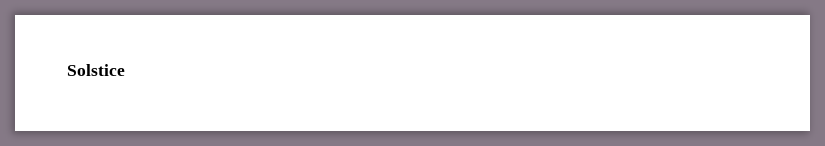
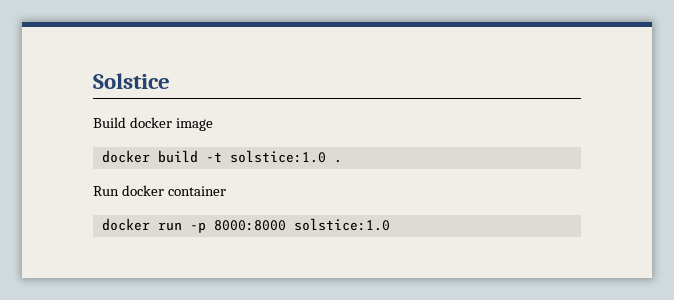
+ Build docker image
+ docker build -t solstice:1.0 .
+ Run docker container
+ docker run -p 8000:8000 solstice:1.0

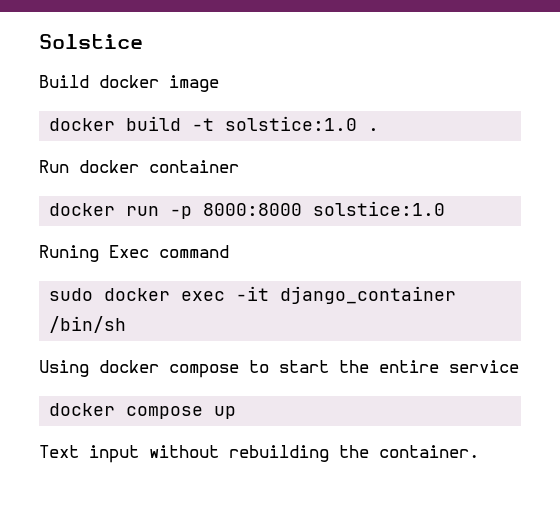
+ Runing Exec command
+ sudo docker exec -it django_container /bin/sh
+ Using docker compose to start the entire service
+ docker compose up
+ Text input without rebuilding the container.

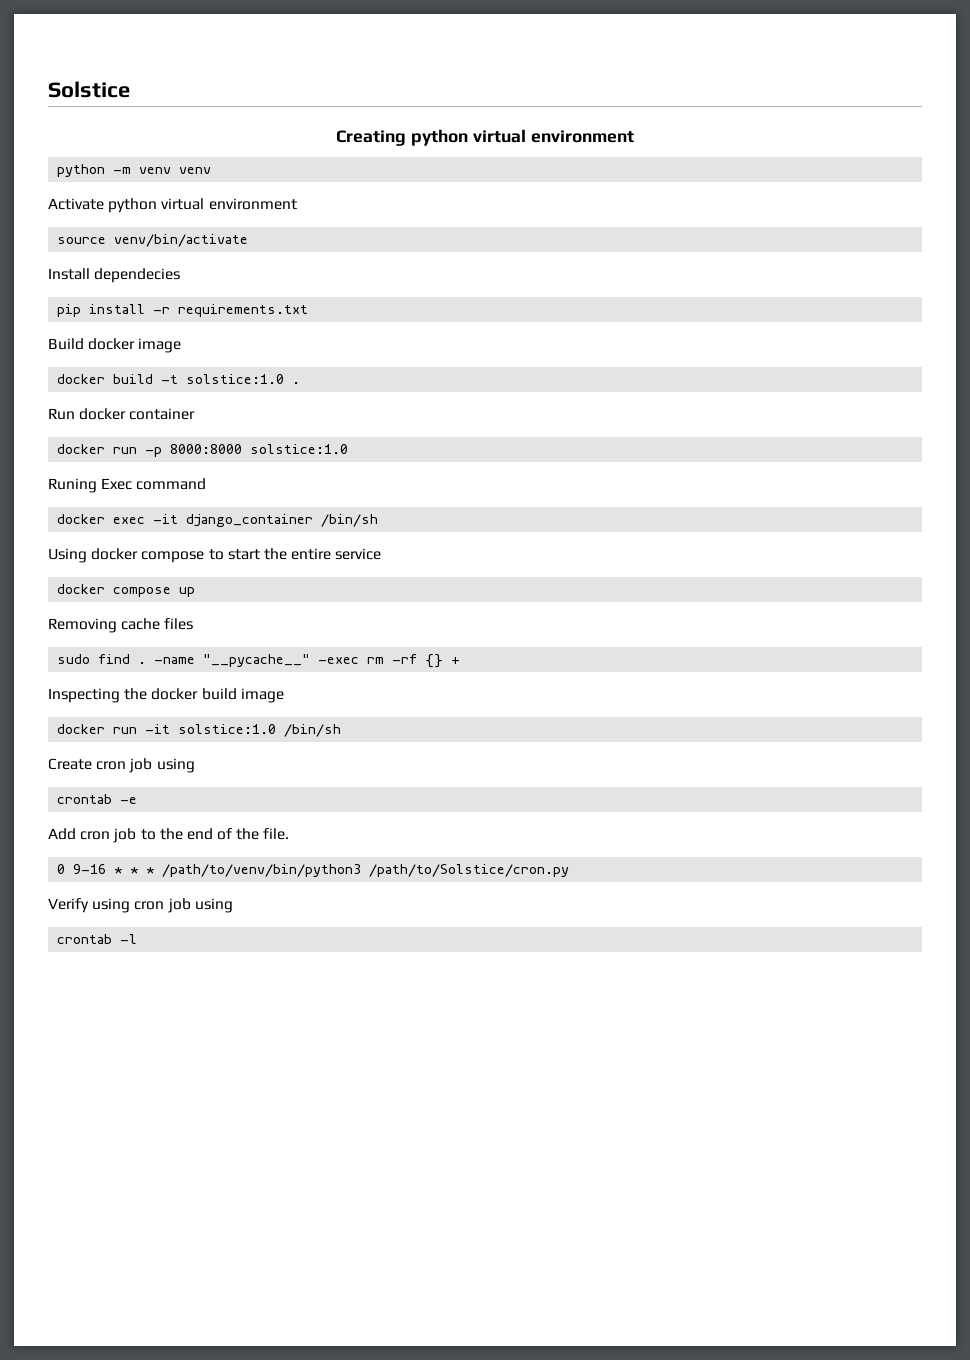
+ Creating python virtual environment
+ python -m venv venv
+ Activate python virtual environment
+ source venv/bin/activate
+ Install dependecies
+ pip install -r requirements.txt
- sudo docker exec -it django_container /bin/sh
+ docker exec -it django_container /bin/sh
- Text input without rebuilding the container.
+ Removing cache files
+ sudo find . -name "__pycache__" -exec rm -rf {} +
+ Inspecting the docker build image
+ docker run -it solstice:1.0 /bin/sh
+ Create cron job using
+ crontab -e
+ Add cron job to the end of the file.
+ 0 9-16 * * * /path/to/venv/bin/python3 /path/to/Solstice/cron.py
+ Verify using cron job using
+ crontab -l

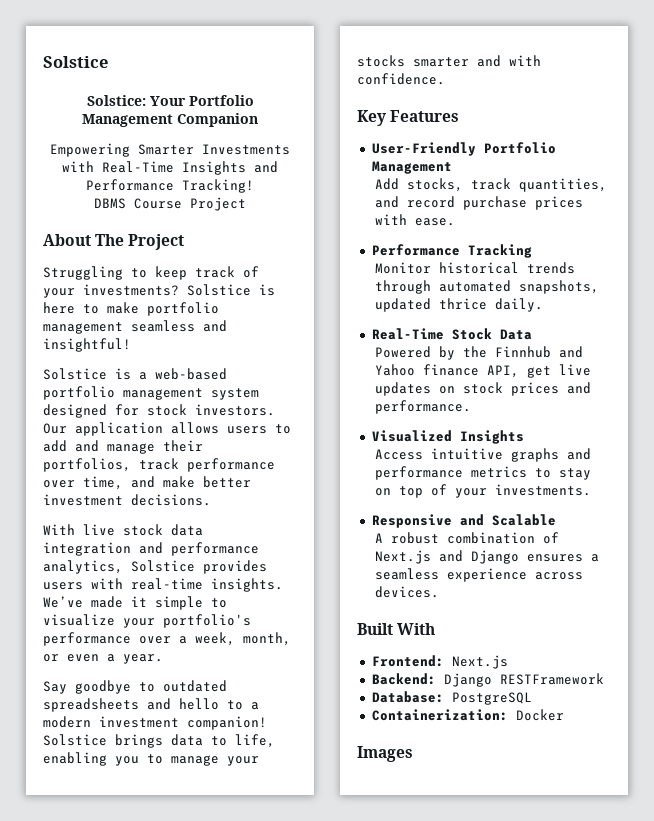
- Creating python virtual environment
- python -m venv venv
- Activate python virtual environment
- source venv/bin/activate
- Install dependecies
- pip install -r requirements.txt
- Build docker image
- docker build -t solstice:1.0 .
- Run docker container
- docker run -p 8000:8000 solstice:1.0
- Runing Exec command
- docker exec -it django_container /bin/sh
- Using docker compose to start the entire service
- docker compose up
- Removing cache files
- sudo find . -name "__pycache__" -exec rm -rf {} +
- Inspecting the docker build image
- docker run -it solstice:1.0 /bin/sh
- Create cron job using
- crontab -e
- Add cron job to the end of the file.
- 0 9-16 * * * /path/to/venv/bin/python3 /path/to/Solstice/cron.py
- Verify using cron job using
- crontab -l
+ Solstice: Your Portfolio Management Companion
+ Empowering Smarter Investments with Real-Time Insights and Performance Tracking!
+ DBMS Course Project
+ About The Project
+ Struggling to keep track of your investments? Solstice is here to make portfolio management seamless and insightful!
+ Solstice is a web-based portfolio management system designed for stock investors. Our application allows users to add and manage their portfolios, track performance over time, and make better investment decisions.
+ With live stock data integration and performance analytics, Solstice provides users with real-time insights. We’ve made it simple to visualize your portfolio's performance over a week, month, or even a year.
+ Say goodbye to outdated spreadsheets and hello to a modern investment companion! Solstice brings data to life, enabling you to manage your stocks smarter and with confidence.
+ Key Features
+ User-Friendly Portfolio Management
+ Add stocks, track quantities, and record purchase prices with ease.
+ Performance Tracking
+ Monitor historical trends through automated snapshots, updated thrice daily.
+ Real-Time Stock Data
+ Powered by the Finnhub and Yahoo finance API, get live updates on stock prices and performance.
+ Visualized Insights
+ Access intuitive graphs and performance metrics to stay on top of your investments.
+ Responsive and Scalable
+ A robust combination of Next.js and Django ensures a seamless experience across devices.
+ Built With
+ Frontend: Next.js
+ Backend: Django RESTFramework
+ Database: PostgreSQL
+ Containerization: Docker
+ Images

